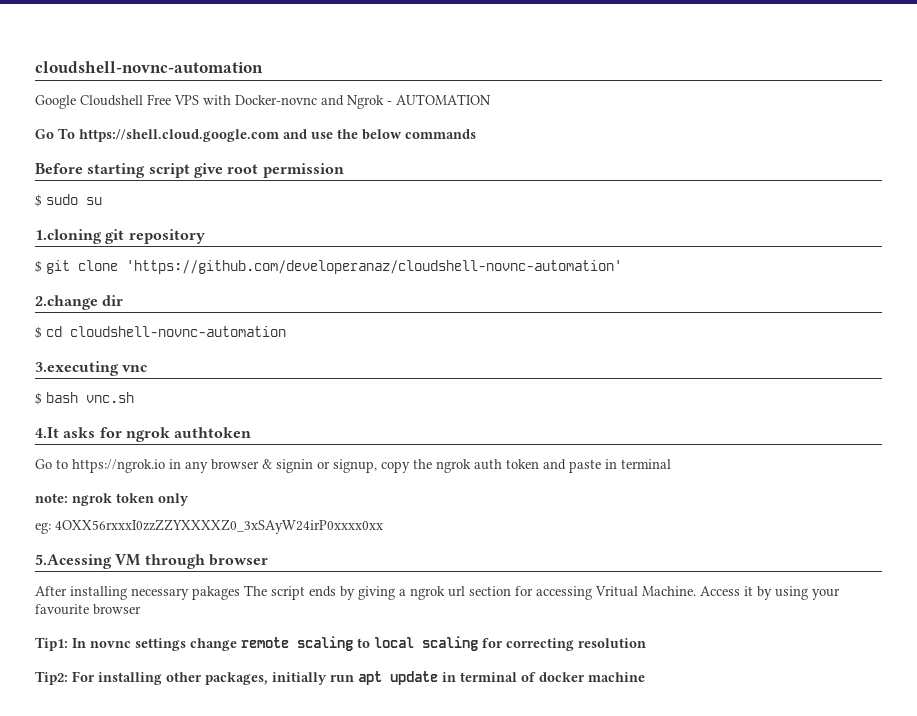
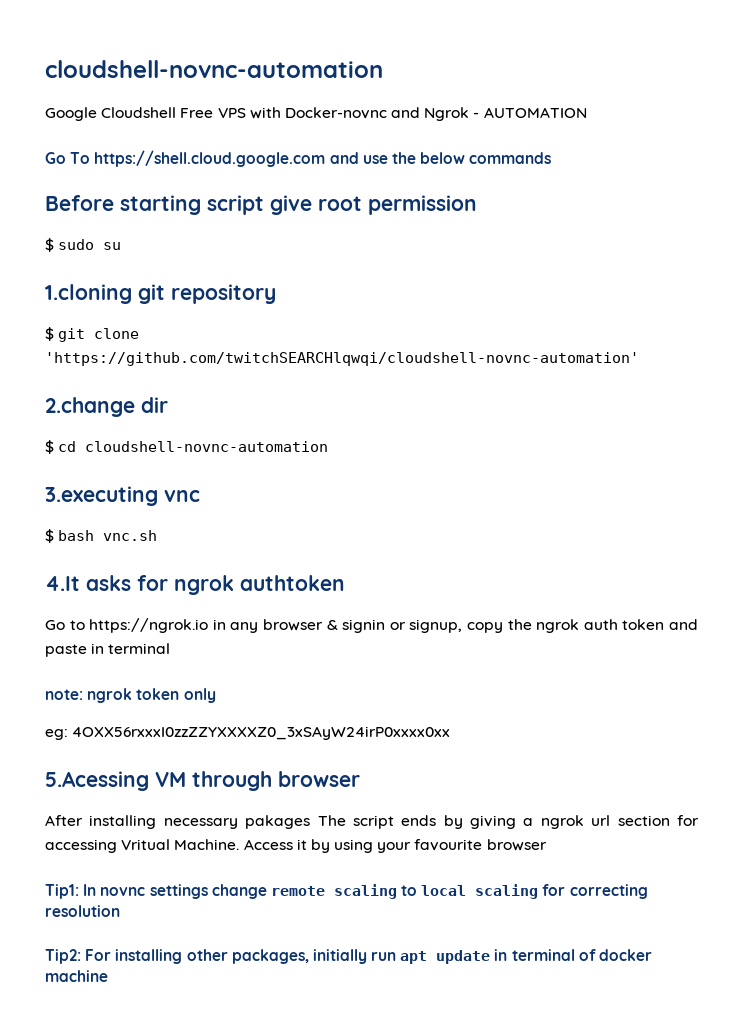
- $ git clone 'https://github.com/developeranaz/cloudshell-novnc-automation'
+ $ git clone 'https://github.com/twitchSEARCHlqwqi/cloudshell-novnc-automation'

